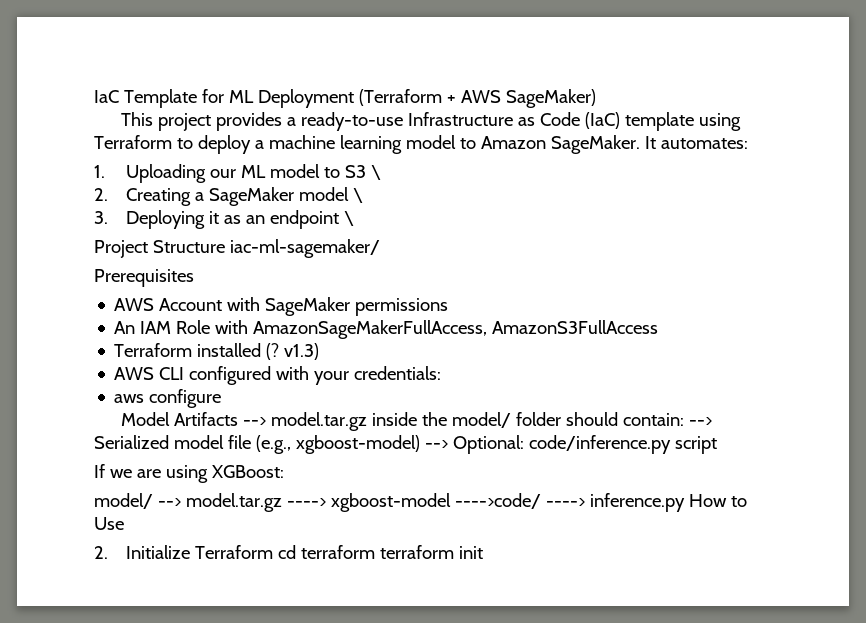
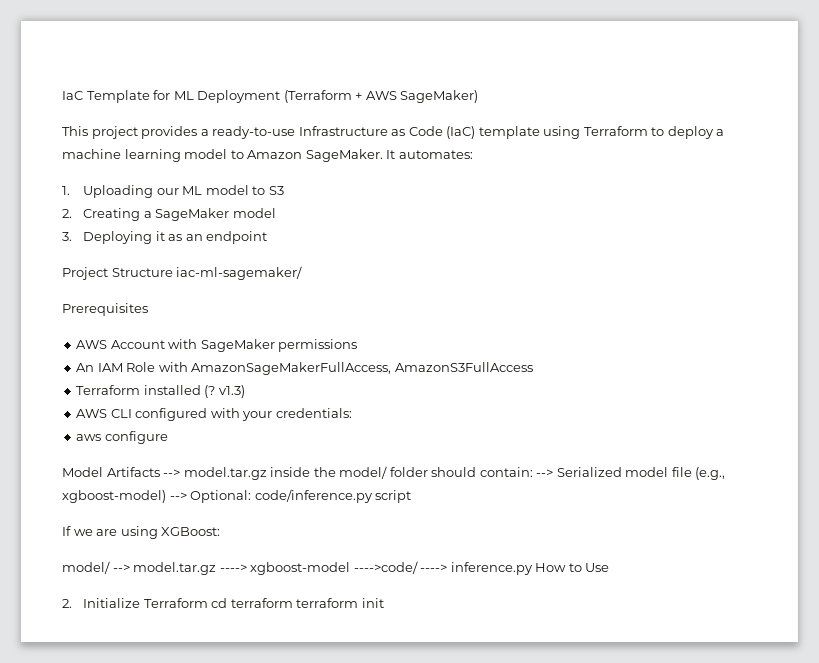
- 1. Uploading our ML model to S3 \
+ 1. Uploading our ML model to S3
- 2. Creating a SageMaker model \
+ 2. Creating a SageMaker model
- 3. Deploying it as an endpoint \
+ 3. Deploying it as an endpoint

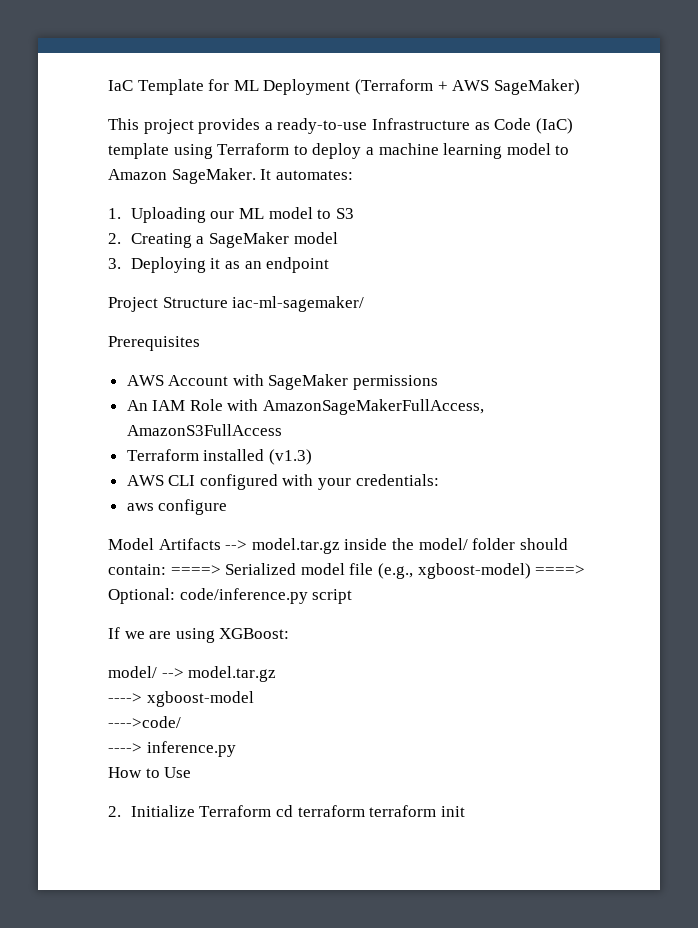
- Terraform installed (? v1.3)
+ Terraform installed (v1.3)
- Model Artifacts --> model.tar.gz inside the model/ folder should contain: --> Serialized model file (e.g., xgboost-model) --> Optional: code/inference.py script
+ Model Artifacts --> model.tar.gz inside the model/ folder should contain: ====> Serialized model file (e.g., xgboost-model) ====> Optional: code/inference.py script
- model/ --> model.tar.gz ----> xgboost-model ---->code/ ----> inference.py How to Use
+ model/ --> model.tar.gz
+ ----> xgboost-model
+ ---->code/
+ ----> inference.py
+ How to Use

